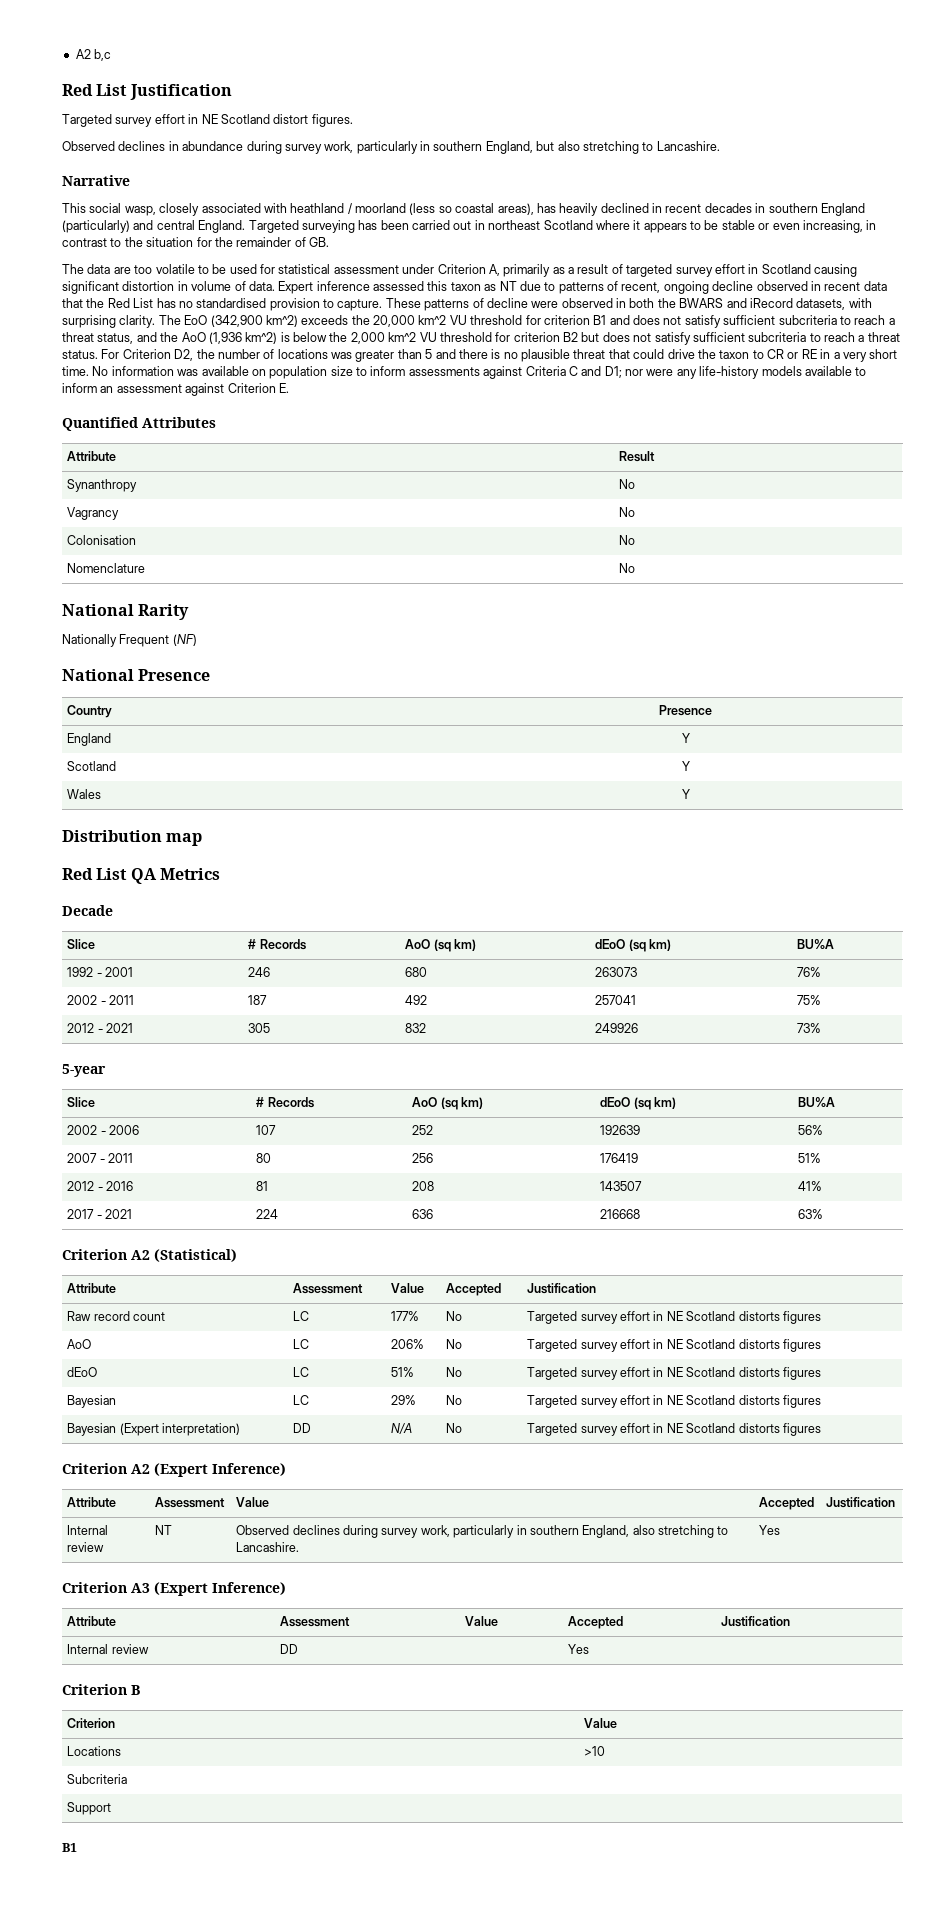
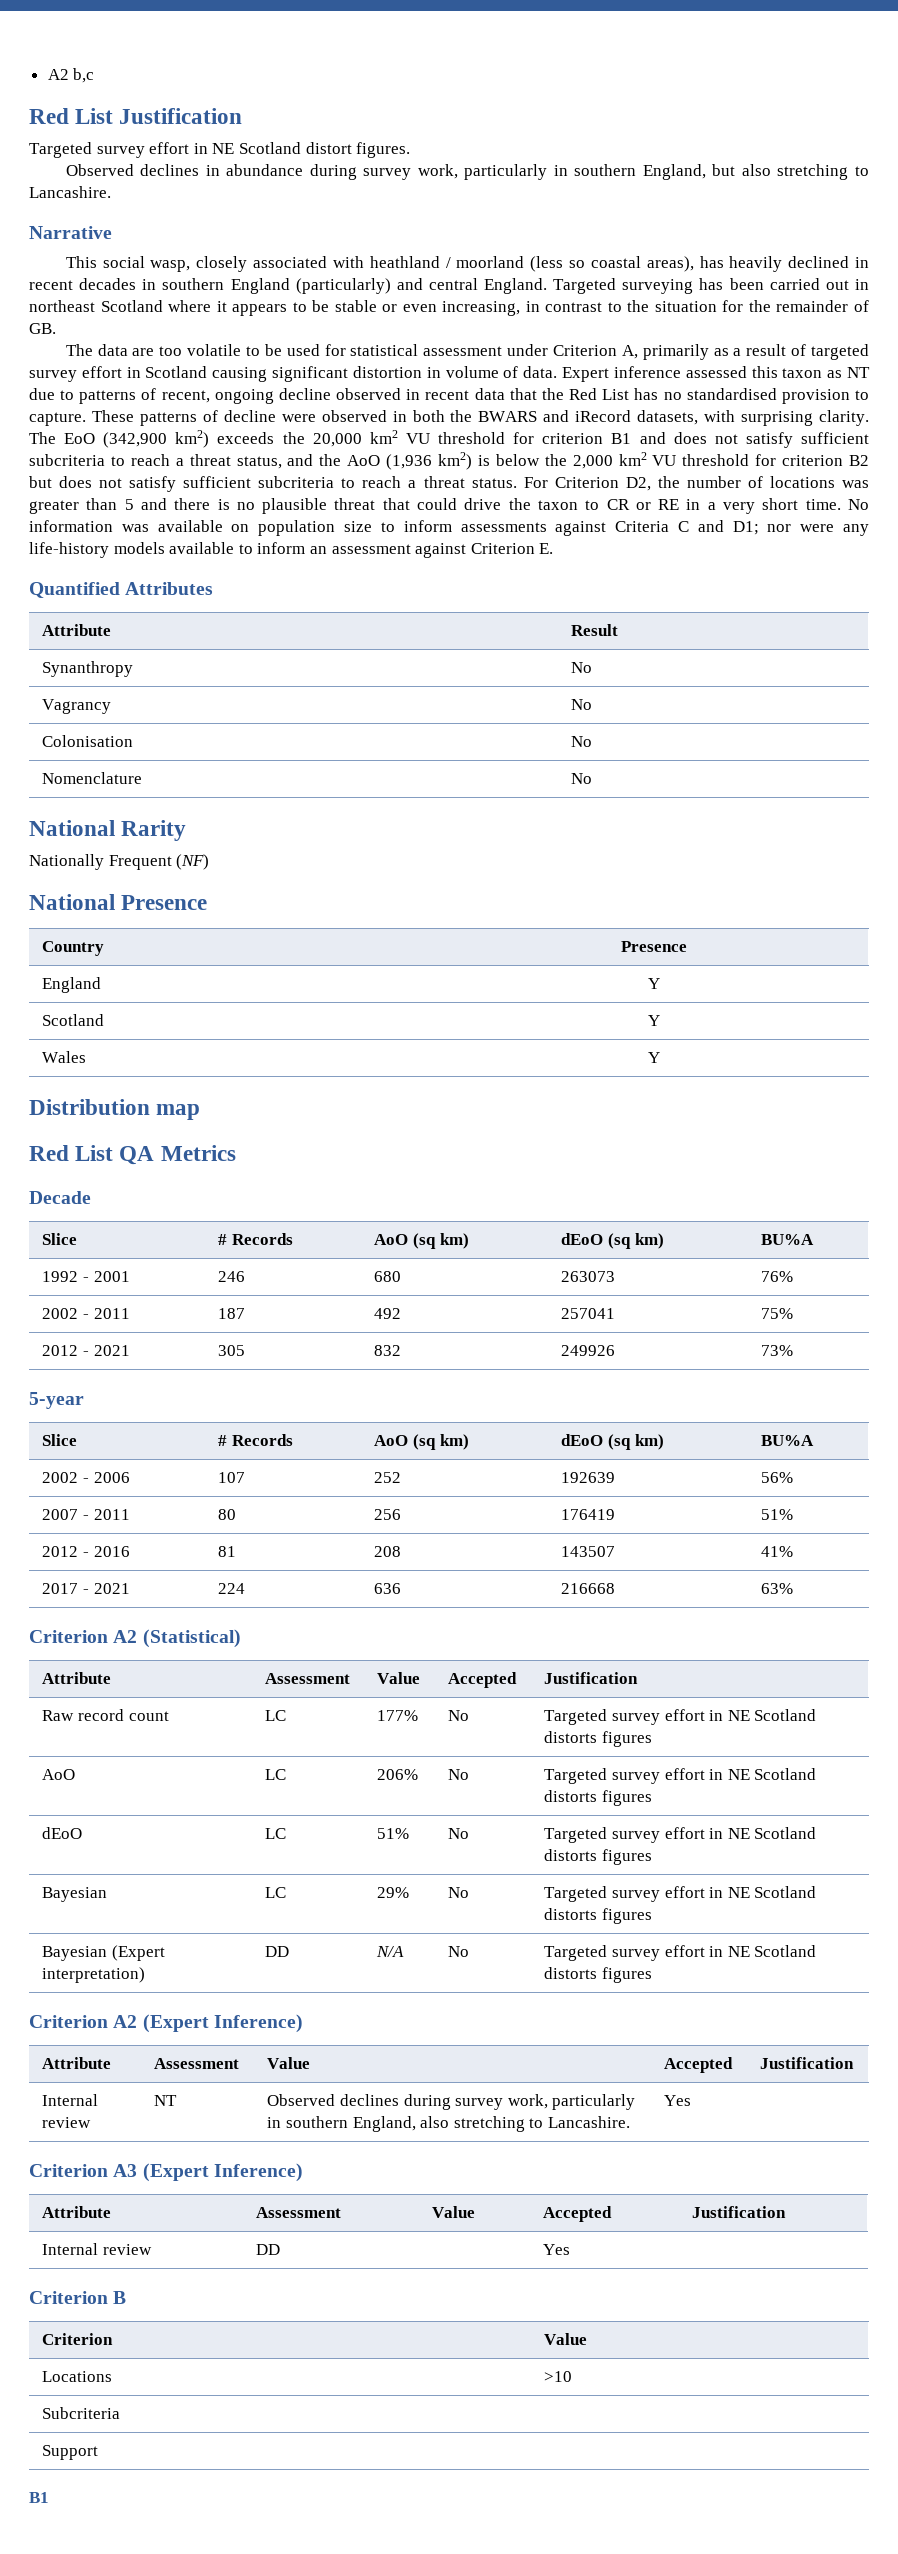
- The EoO (342,900 km^2) exceeds the 20,000 km^2 VU threshold for criterion B1 and does not satisfy sufficient subcriteria to reach a threat status, and the AoO (1,936 km^2) is below the 2,000 km^2 VU threshold for criterion B2 but does not satisfy sufficient subcriteria to reach a threat status.
+ The EoO (342,900 km2) exceeds the 20,000 km2 VU threshold for criterion B1 and does not satisfy sufficient subcriteria to reach a threat status, and the AoO (1,936 km2) is below the 2,000 km2 VU threshold for criterion B2 but does not satisfy sufficient subcriteria to reach a threat status.

